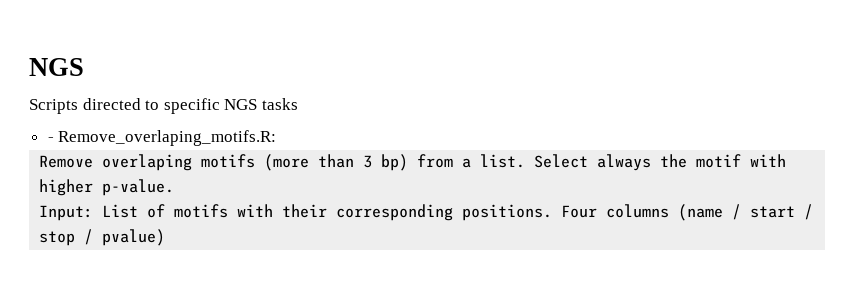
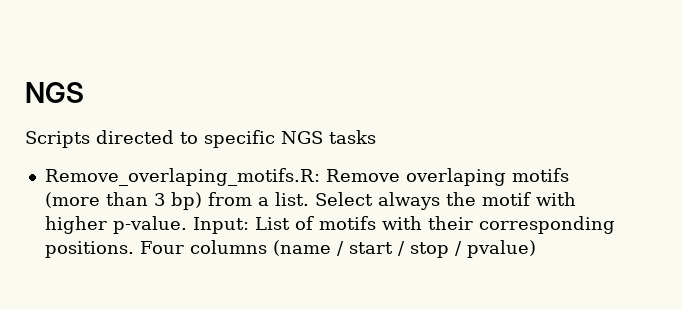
- - Remove_overlaping_motifs.R:
- Remove overlaping motifs (more than 3 bp) from a list.
+ Remove_overlaping_motifs.R: Remove overlaping motifs (more than 3 bp) from a list.
- Select always the motif with higher p-value.
- Input: List of motifs with their corresponding positions.
+ Select always the motif with higher p-value. Input: List of motifs with their corresponding positions.

